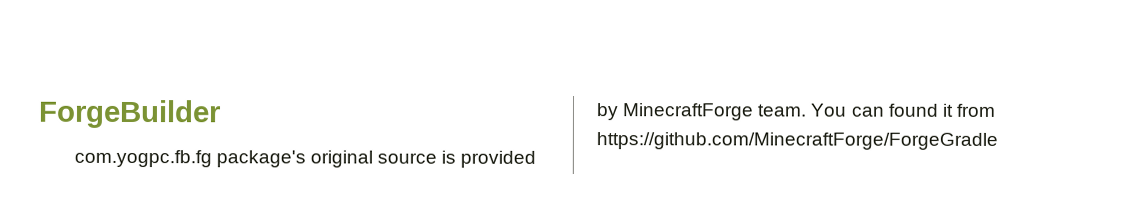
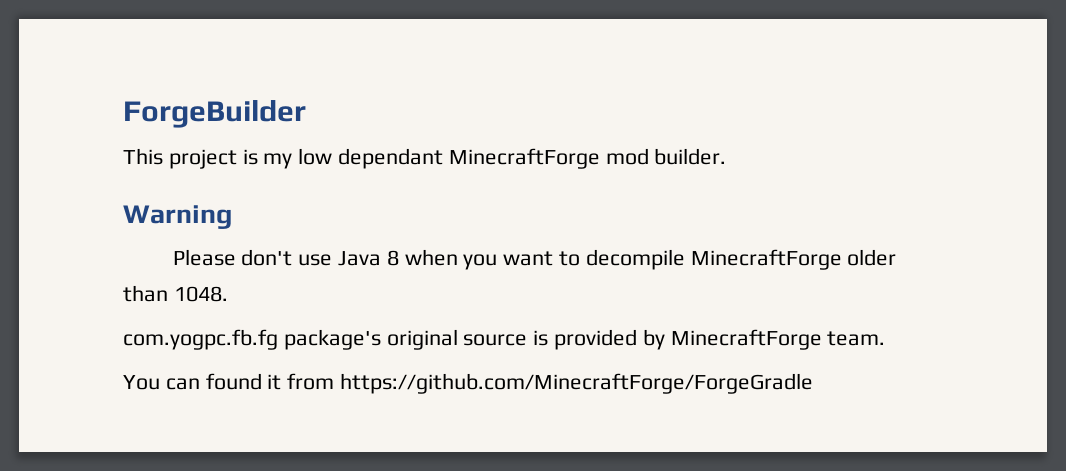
+ This project is my low dependant MinecraftForge mod builder.
+ Warning
+ Please don't use Java 8 when you want to decompile MinecraftForge older than 1048.
- com.yogpc.fb.fg package's original source is provided by MinecraftForge team. You can found it from https://github.com/MinecraftForge/ForgeGradle
+ com.yogpc.fb.fg package's original source is provided by MinecraftForge team.
+ You can found it from https://github.com/MinecraftForge/ForgeGradle

